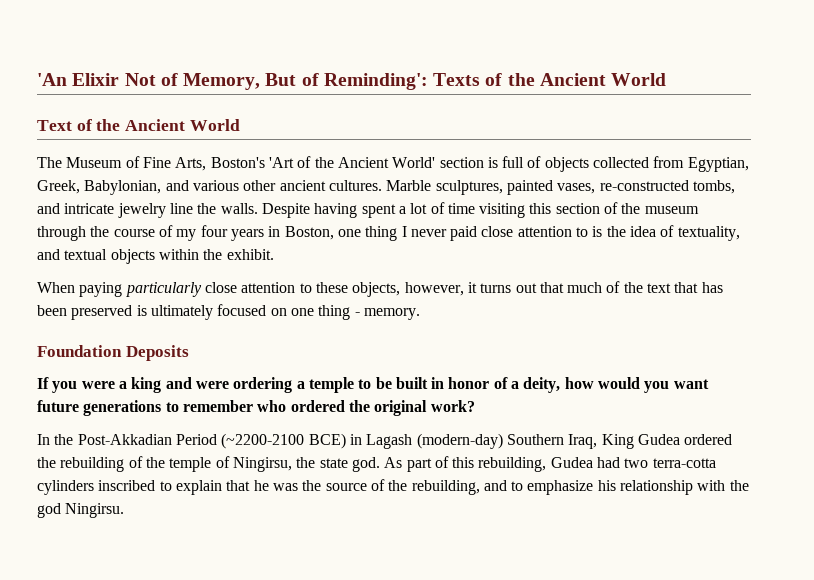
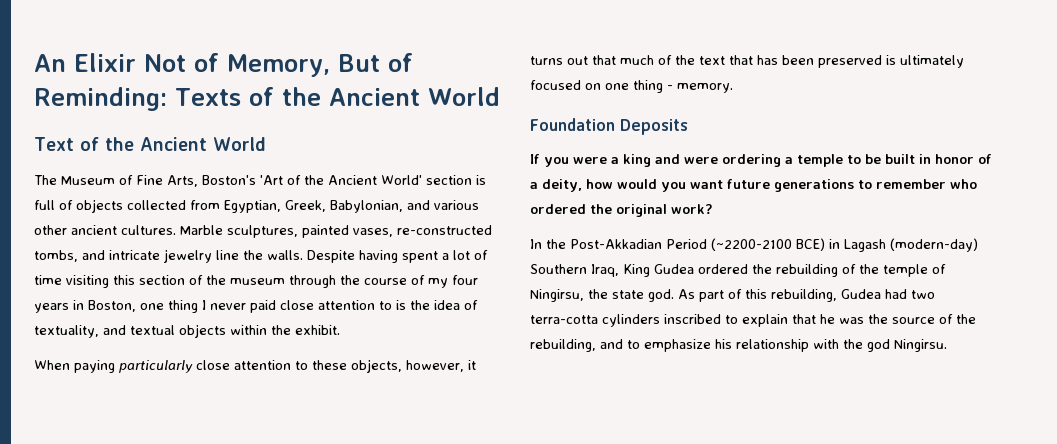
- 'An Elixir Not of Memory, But of Reminding': Texts of the Ancient World
+ An Elixir Not of Memory, But of Reminding: Texts of the Ancient World

